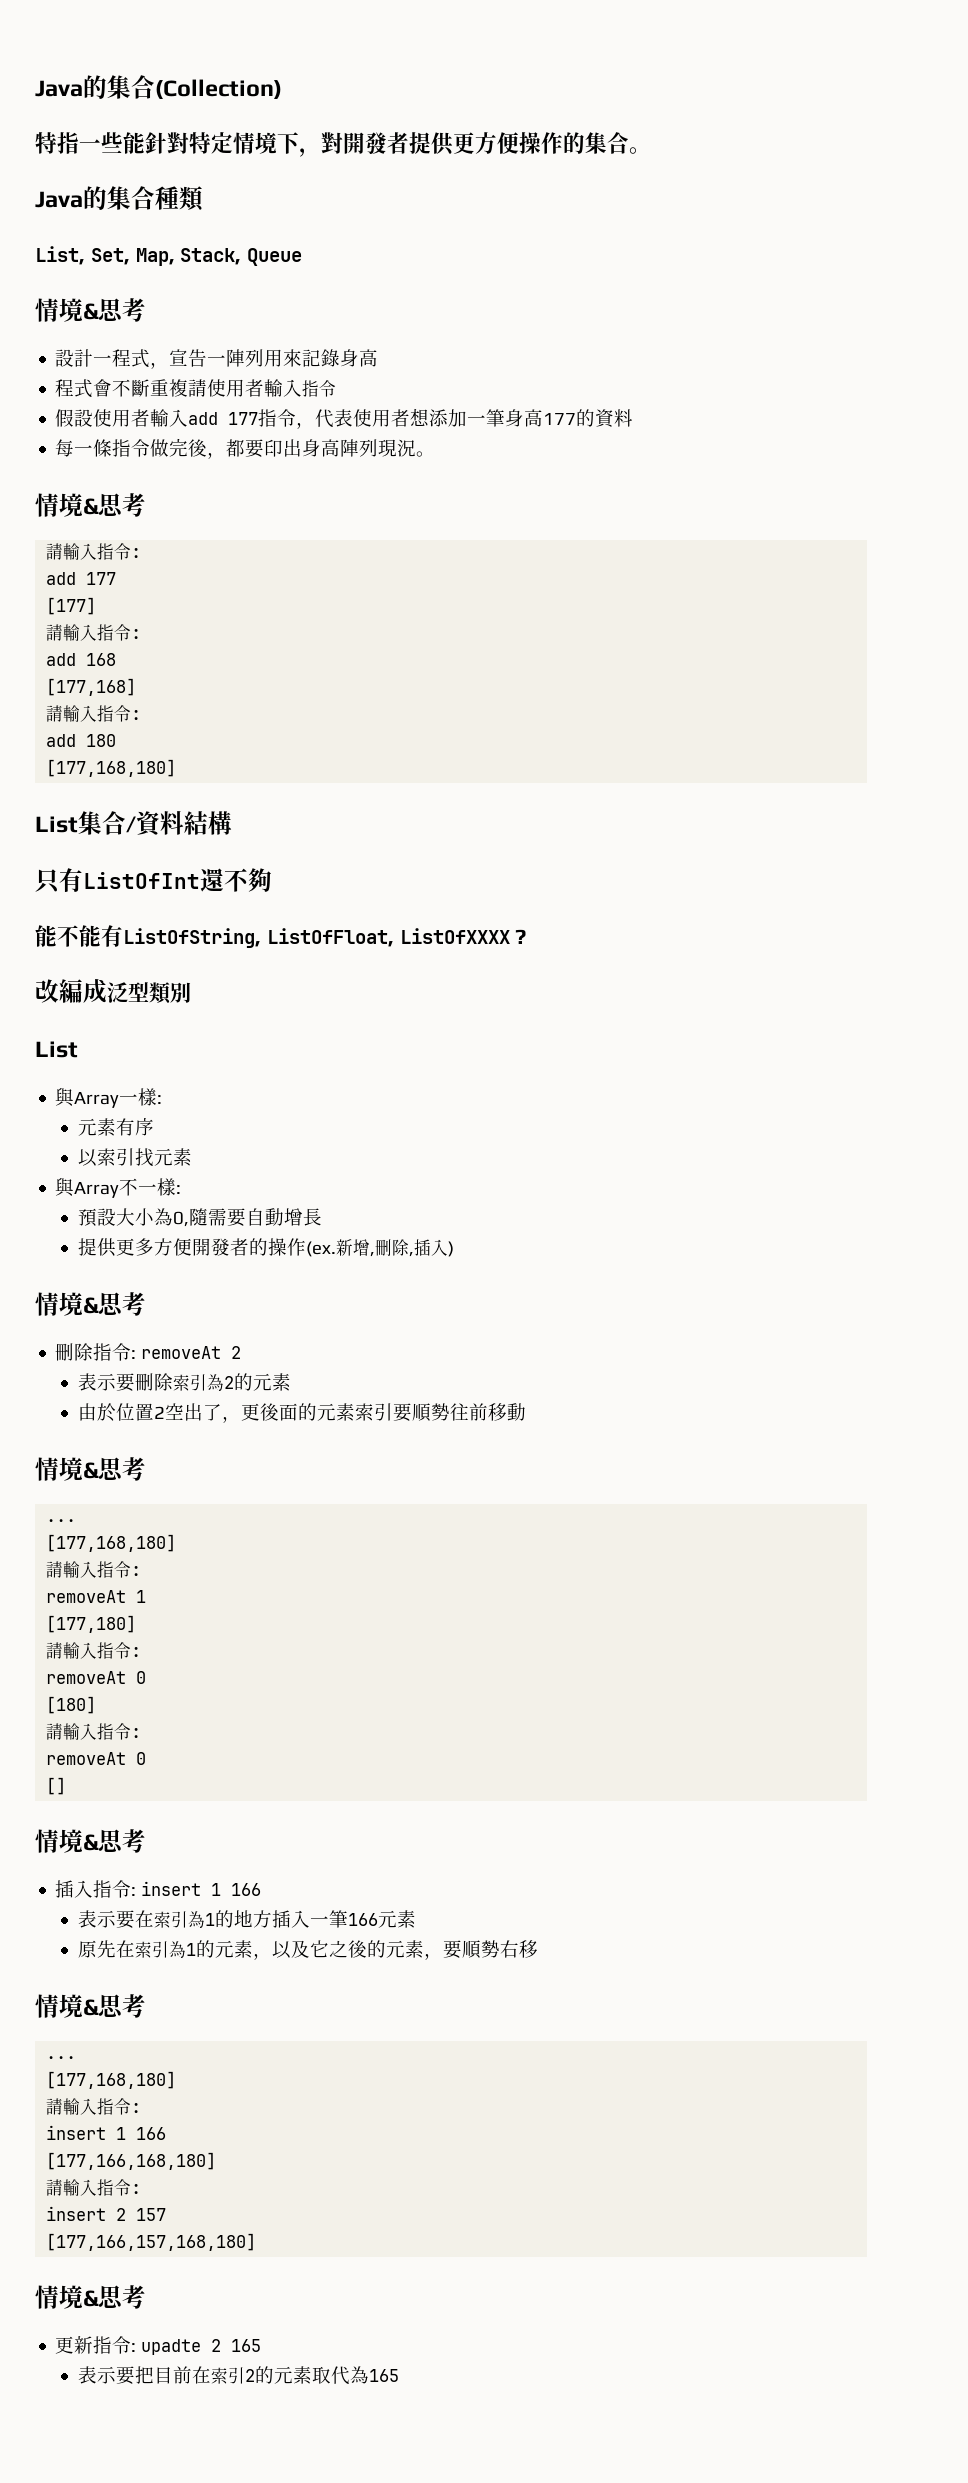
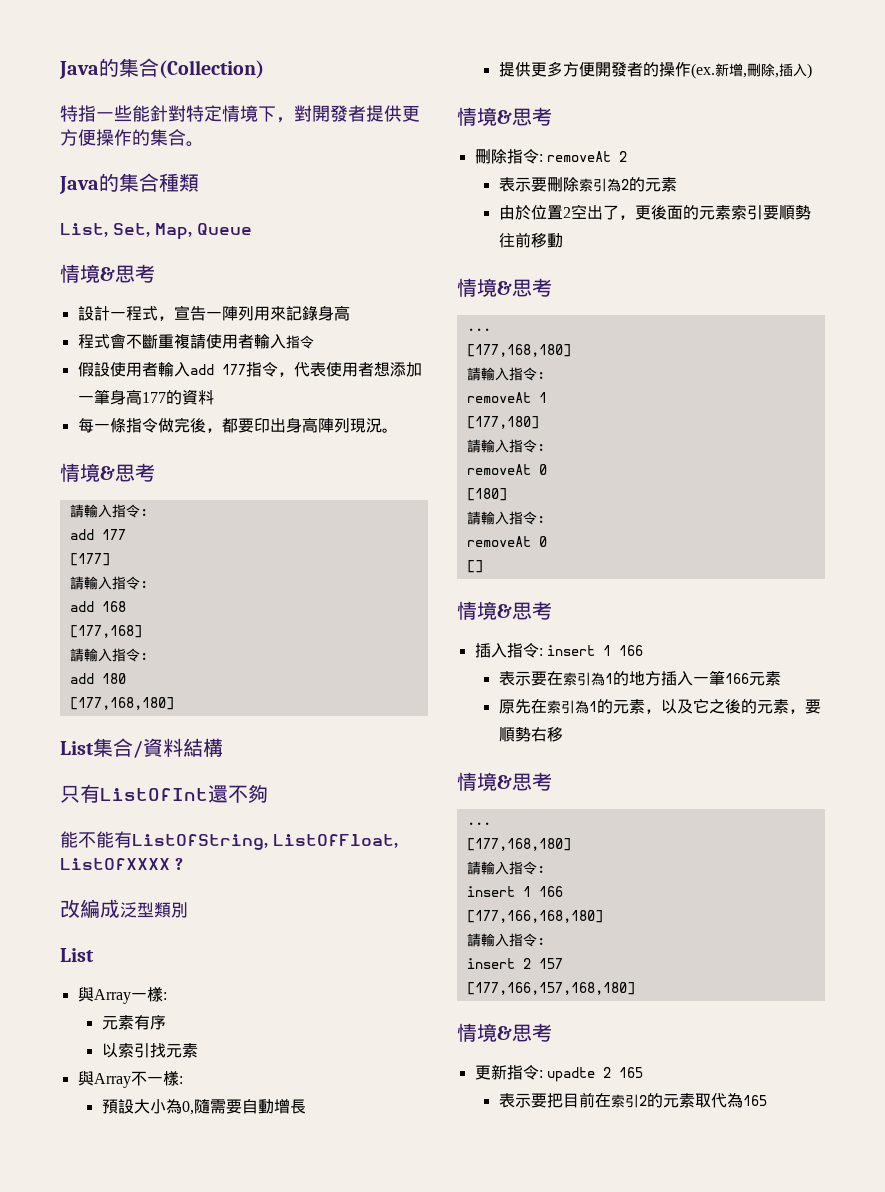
- List, Set, Map, Stack, Queue
+ List, Set, Map, Queue

